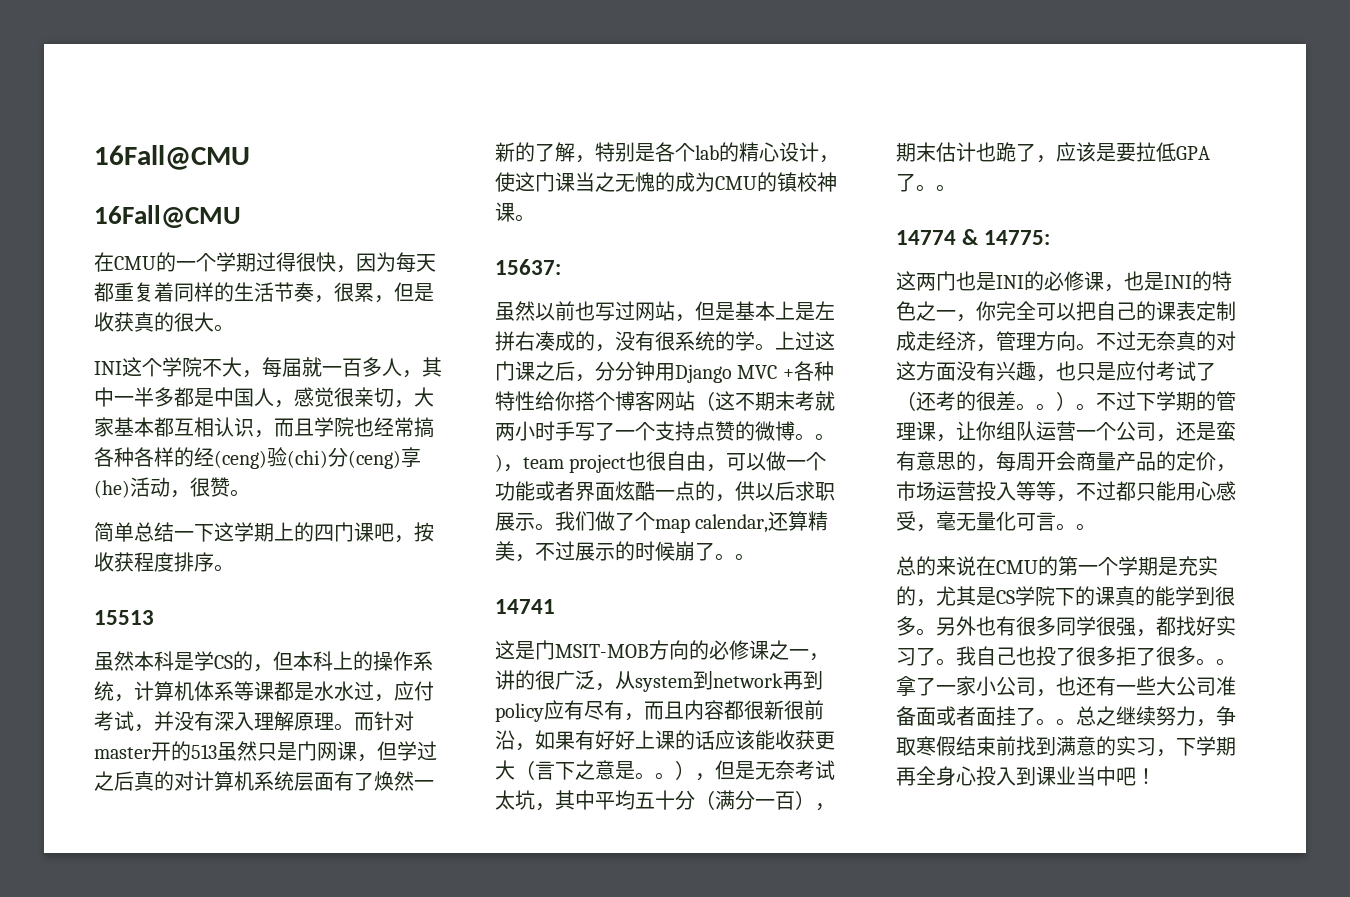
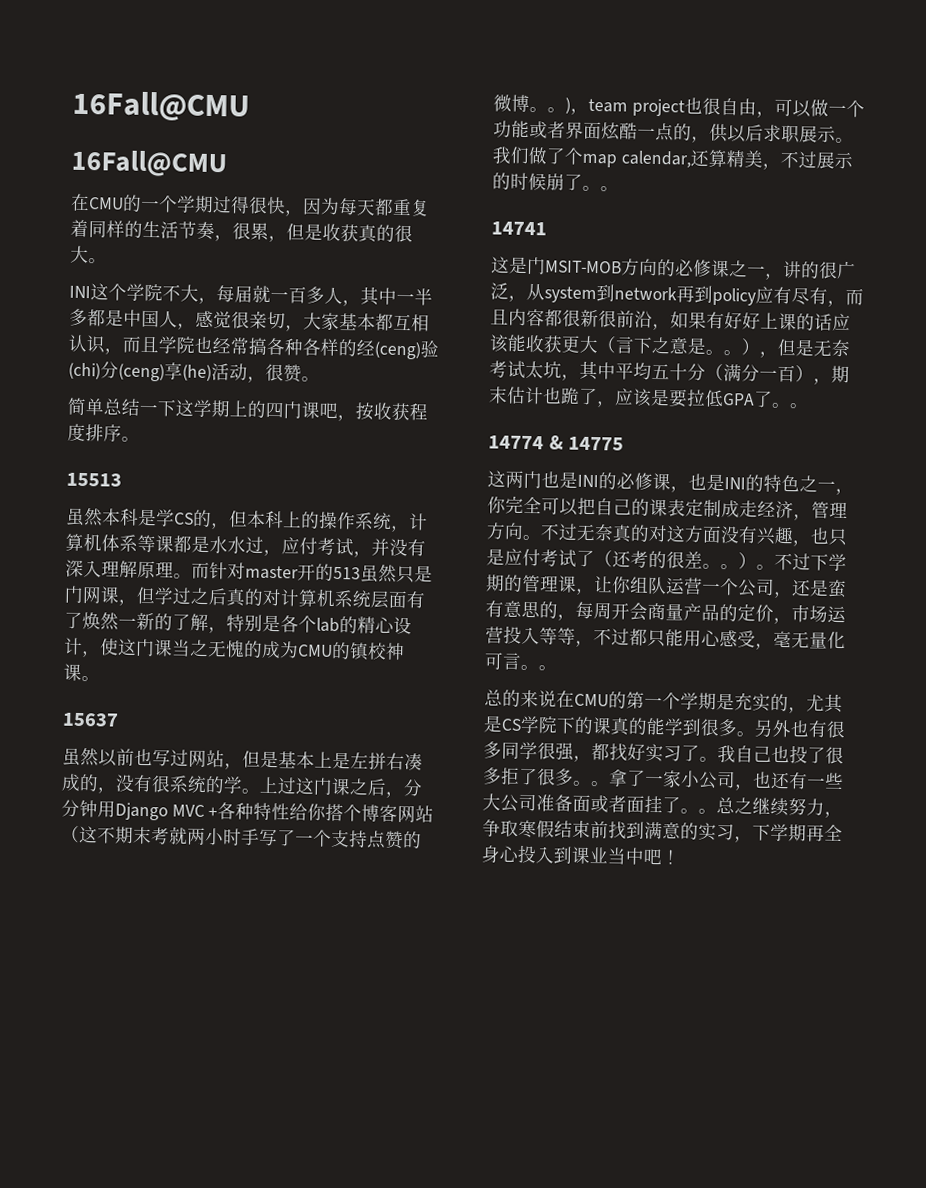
- 15637:
+ 15637
- 14774 & 14775:
+ 14774 & 14775

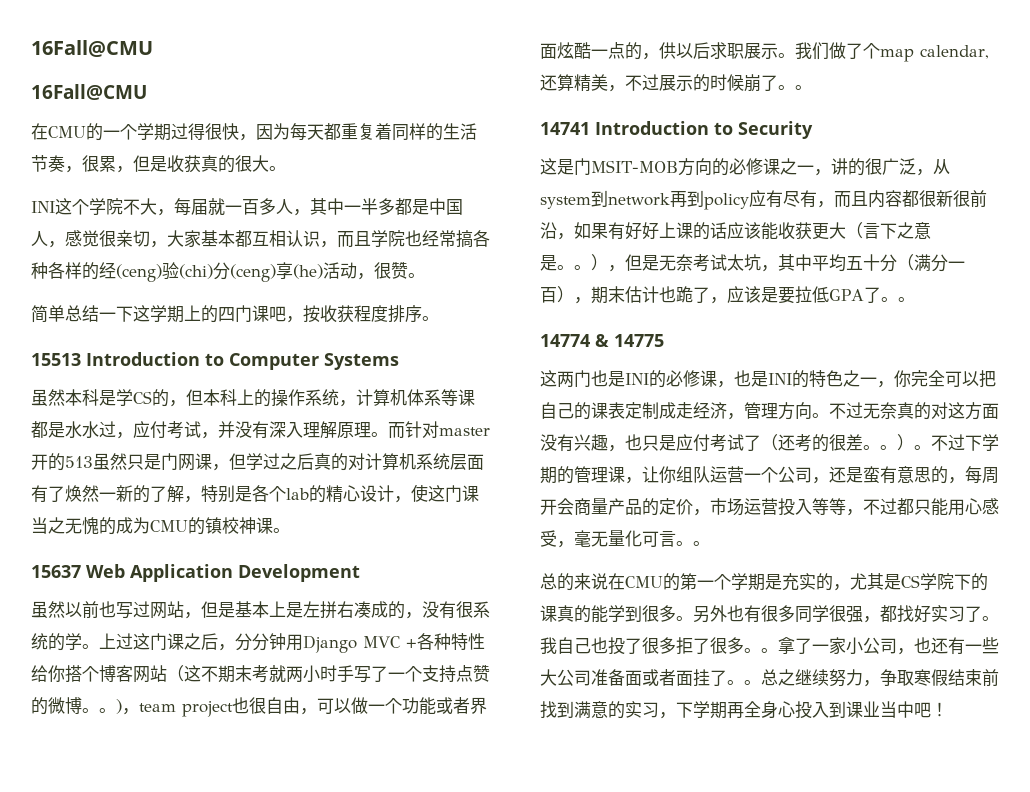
- 15513
+ 15513 Introduction to Computer Systems
- 15637
+ 15637 Web Application Development
- 14741
+ 14741 Introduction to Security

